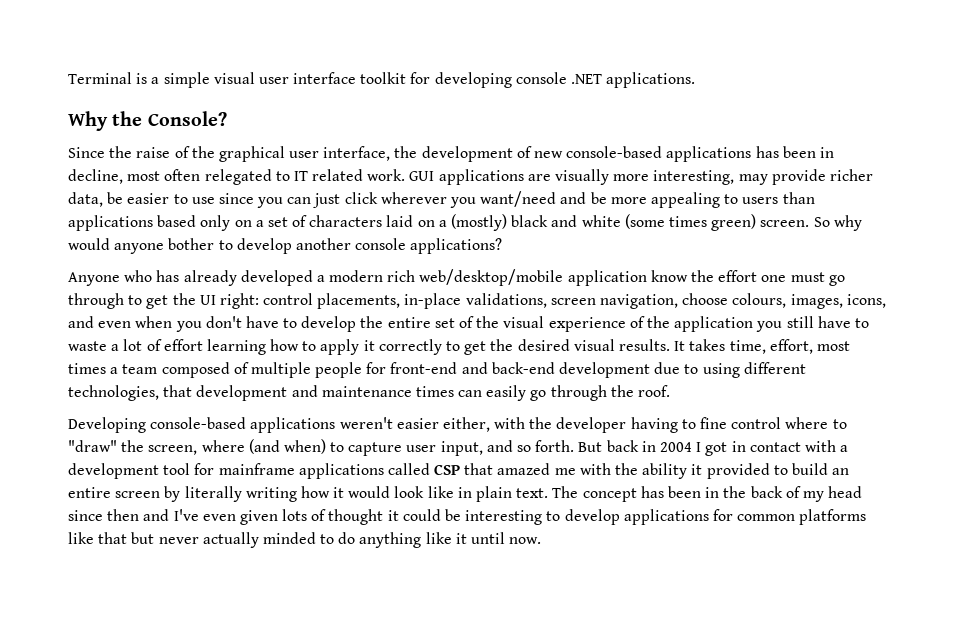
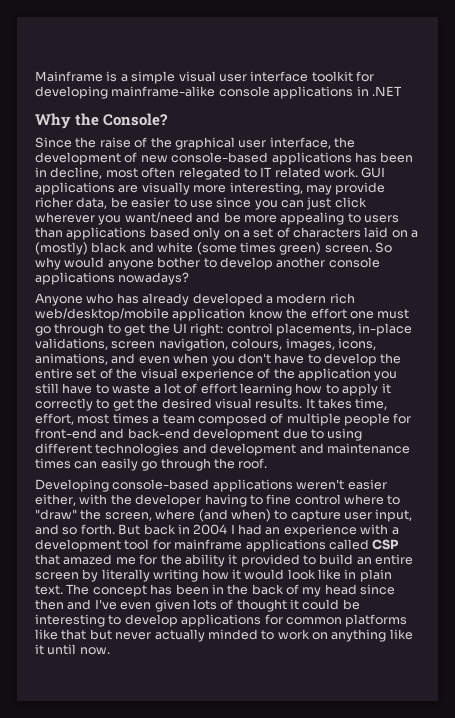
- Terminal is a simple visual user interface toolkit for developing console .NET applications.
+ Mainframe is a simple visual user interface toolkit for developing mainframe-alike console applications in .NET
- So why would anyone bother to develop another console applications?
+ So why would anyone bother to develop another console applications nowadays?
- control placements, in-place validations, screen navigation, choose colours, images, icons, and even when you don't have to develop the entire set of the visual experience of the application you still have to waste a lot of effort learning how to apply it correctly to get the desired visual results.
+ control placements, in-place validations, screen navigation, colours, images, icons, animations, and even when you don't have to develop the entire set of the visual experience of the application you still have to waste a lot of effort learning how to apply it correctly to get the desired visual results.
- It takes time, effort, most times a team composed of multiple people for front-end and back-end development due to using different technologies, that development and maintenance times can easily go through the roof.
+ It takes time, effort, most times a team composed of multiple people for front-end and back-end development due to using different technologies and development and maintenance times can easily go through the roof.
- But back in 2004 I got in contact with a development tool for mainframe applications called CSP that amazed me with the ability it provided to build an entire screen by literally writing how it would look like in plain text.
+ But back in 2004 I had an experience with a development tool for mainframe applications called CSP that amazed me for the ability it provided to build an entire screen by literally writing how it would look like in plain text.
- The concept has been in the back of my head since then and I've even given lots of thought it could be interesting to develop applications for common platforms like that but never actually minded to do anything like it until now.
+ The concept has been in the back of my head since then and I've even given lots of thought it could be interesting to develop applications for common platforms like that but never actually minded to work on anything like it until now.

